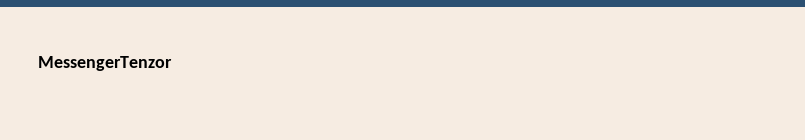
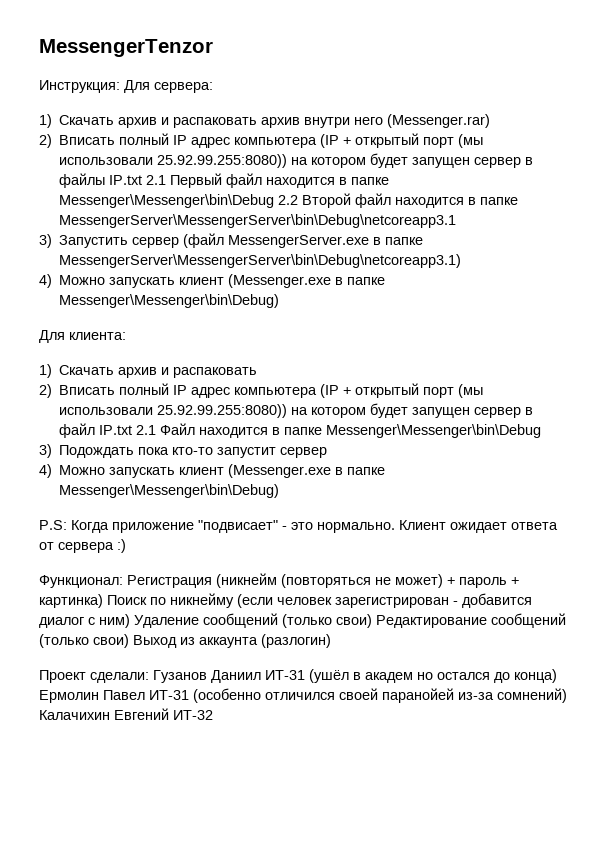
+ Инструкция: Для сервера:
+ 1) Скачать архив и распаковать архив внутри него (Messenger.rar)
+ 2) Вписать полный IP адрес компьютера (IP + открытый порт (мы использовали 25.92.99.255:8080)) на котором будет запущен сервер в файлы IP.txt 2.1 Первый файл находится в папке Messenger\Messenger\bin\Debug 2.2 Второй файл находится в папке MessengerServer\MessengerServer\bin\Debug\netcoreapp3.1
+ 3) Запустить сервер (файл MessengerServer.exe в папке MessengerServer\MessengerServer\bin\Debug\netcoreapp3.1)
+ 4) Можно запускать клиент (Messenger.exe в папке Messenger\Messenger\bin\Debug)
+ Для клиента:
+ 1) Скачать архив и распаковать
+ 2) Вписать полный IP адрес компьютера (IP + открытый порт (мы использовали 25.92.99.255:8080)) на котором будет запущен сервер в файл IP.txt 2.1 Файл находится в папке Messenger\Messenger\bin\Debug
+ 3) Подождать пока кто-то запустит сервер
+ 4) Можно запускать клиент (Messenger.exe в папке Messenger\Messenger\bin\Debug)
+ P.S: Когда приложение "подвисает" - это нормально. Клиент ожидает ответа от сервера :)
+ Функционал: Регистрация (никнейм (повторяться не может) + пароль + картинка) Поиск по никнейму (если человек зарегистрирован - добавится диалог с ним) Удаление сообщений (только свои) Редактирование сообщений (только свои) Выход из аккаунта (разлогин)
+ Проект сделали: Гузанов Даниил ИТ-31 (ушёл в академ но остался до конца) Ермолин Павел ИТ-31 (особенно отличился своей паранойей из-за сомнений) Калачихин Евгений ИТ-32

